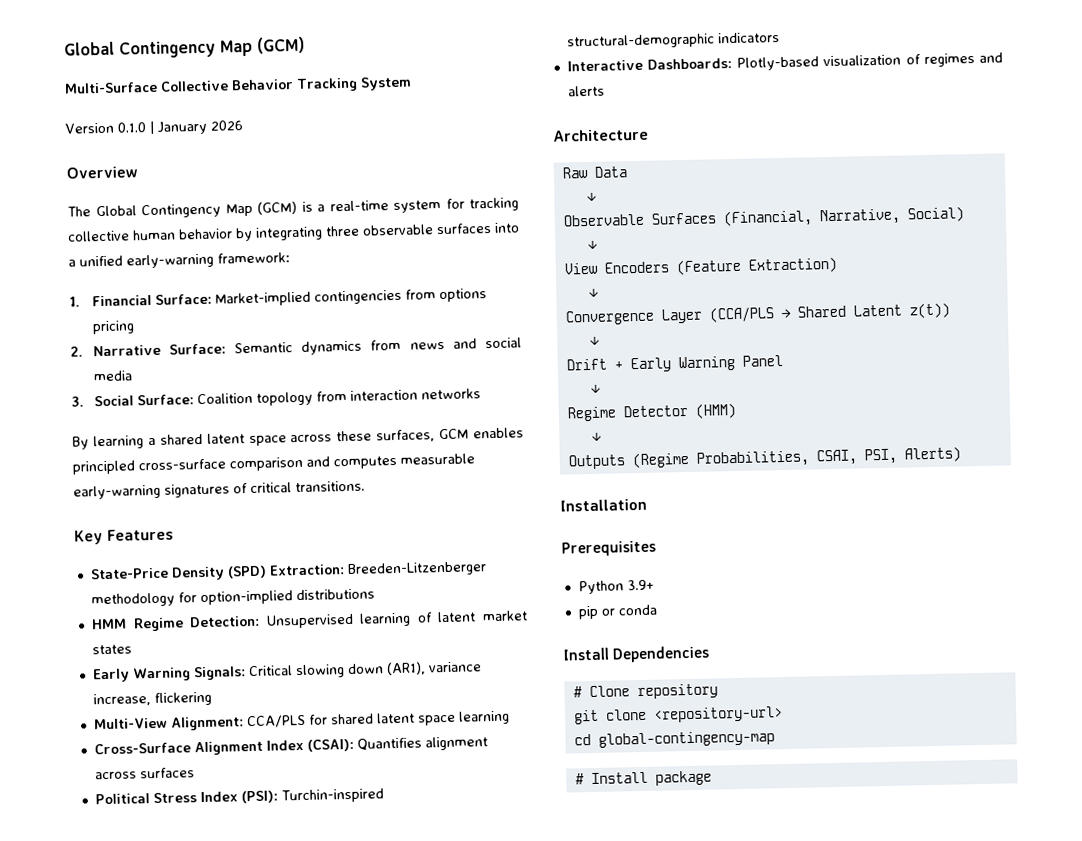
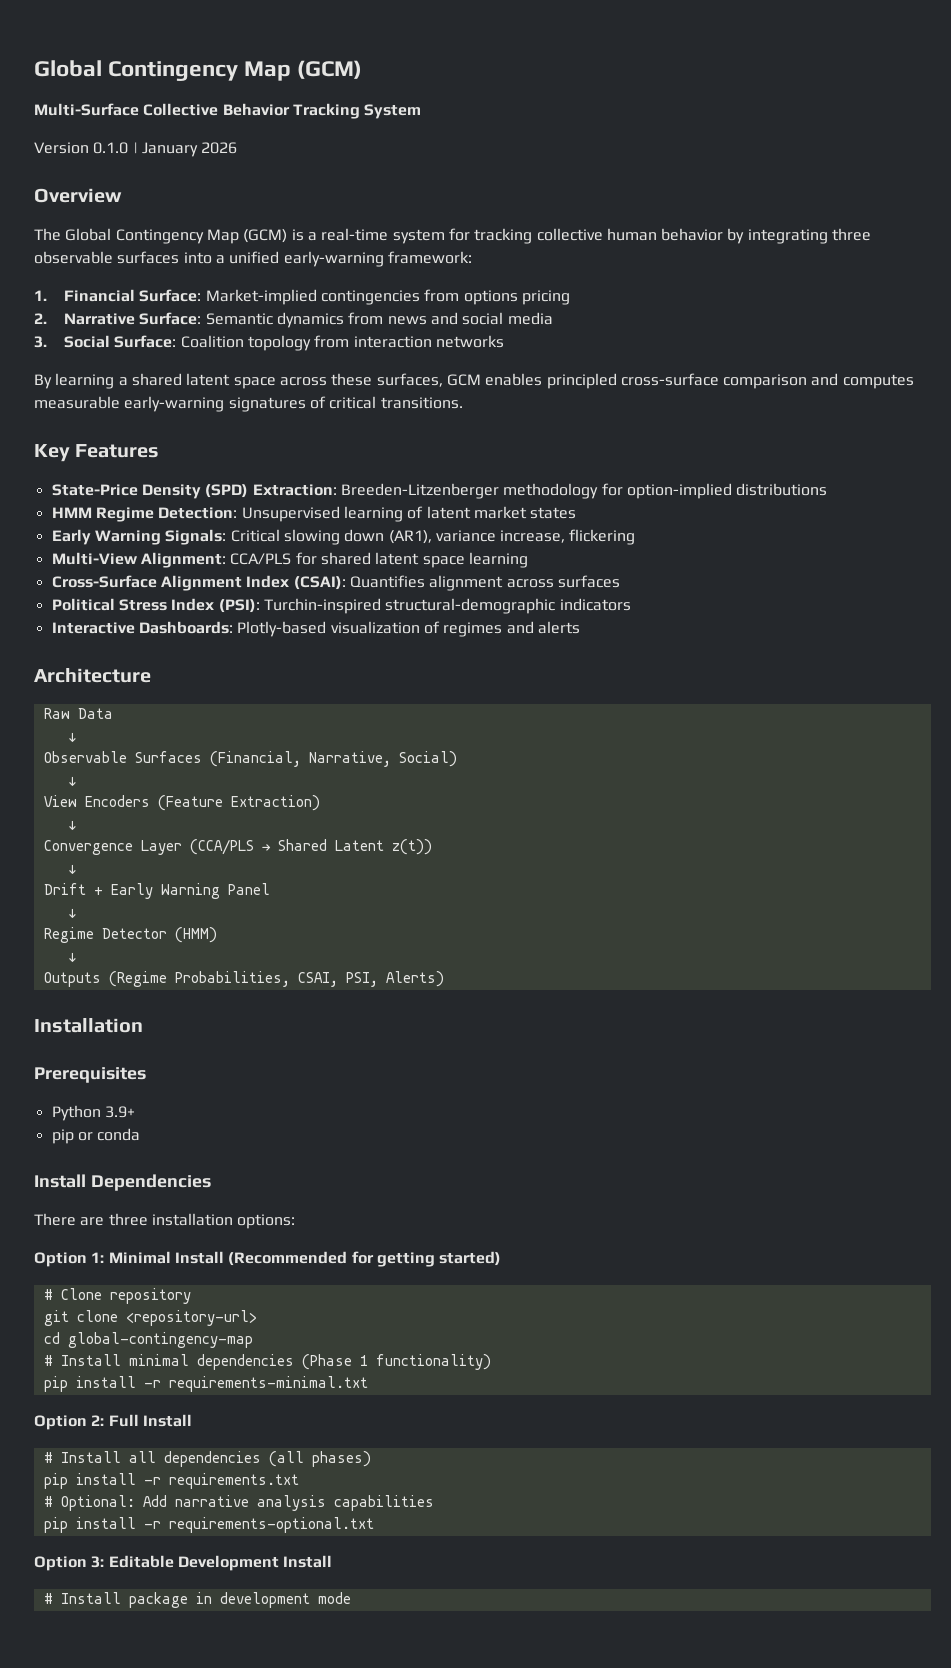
+ There are three installation options:
+ Option 1: Minimal Install (Recommended for getting started)
+ # Install minimal dependencies (Phase 1 functionality)
+ pip install -r requirements-minimal.txt
+ Option 2: Full Install
+ # Install all dependencies (all phases)
+ pip install -r requirements.txt
+ # Optional: Add narrative analysis capabilities
+ pip install -r requirements-optional.txt
+ Option 3: Editable Development Install
- # Install package
+ # Install package in development mode

